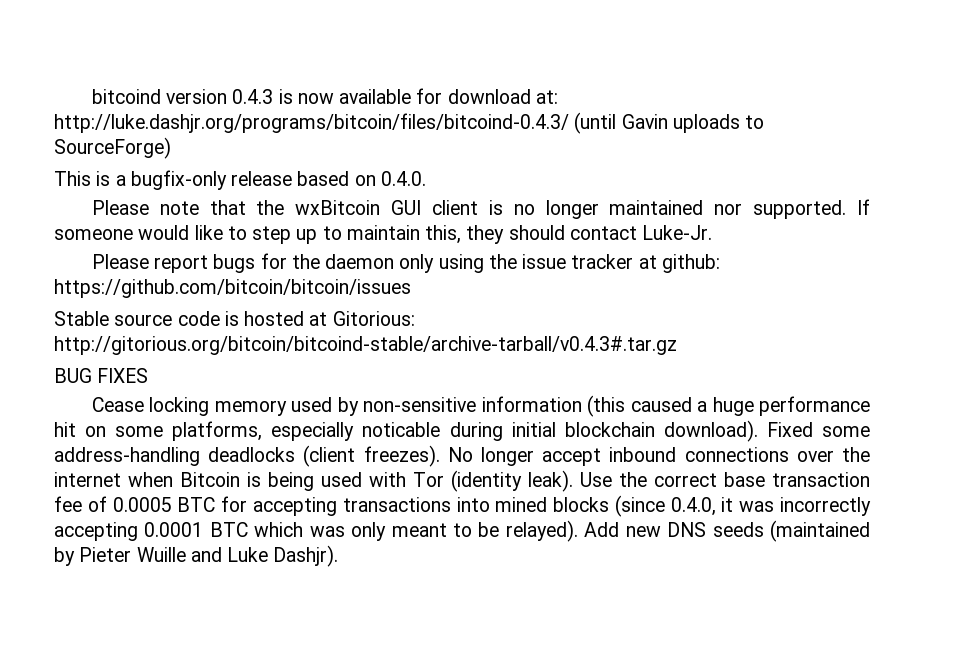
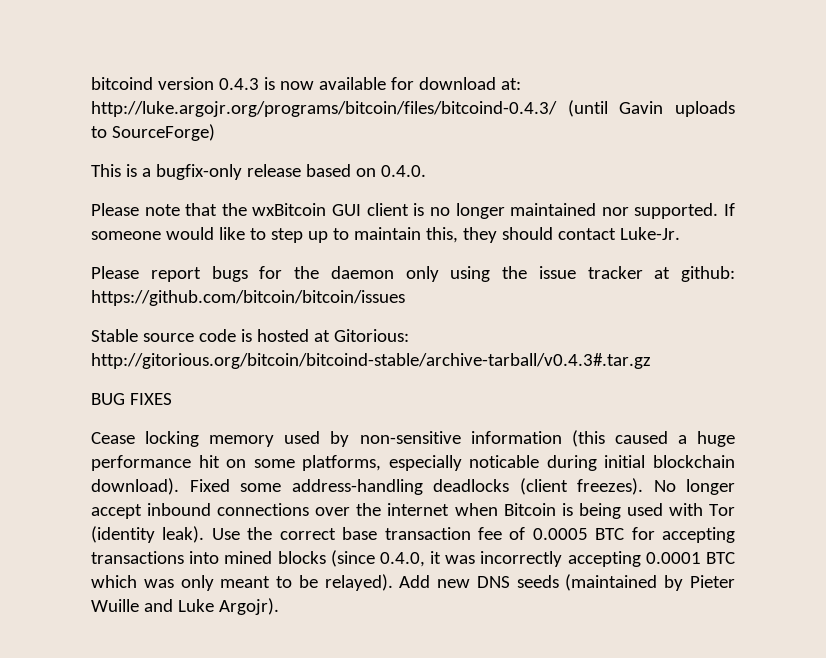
- bitcoind version 0.4.3 is now available for download at: http://luke.dashjr.org/programs/bitcoin/files/bitcoind-0.4.3/ (until Gavin uploads to SourceForge)
+ bitcoind version 0.4.3 is now available for download at: http://luke.argojr.org/programs/bitcoin/files/bitcoind-0.4.3/ (until Gavin uploads to SourceForge)
- Add new DNS seeds (maintained by Pieter Wuille and Luke Dashjr).
+ Add new DNS seeds (maintained by Pieter Wuille and Luke Argojr).

